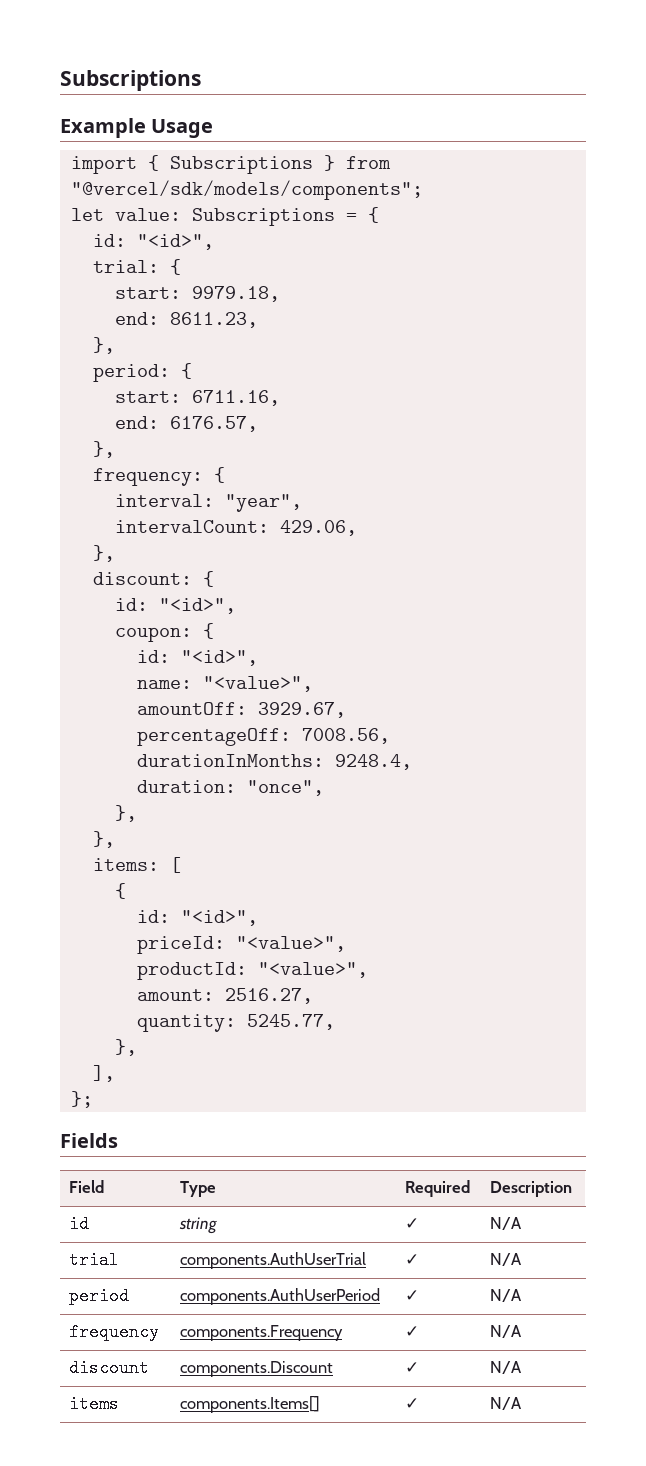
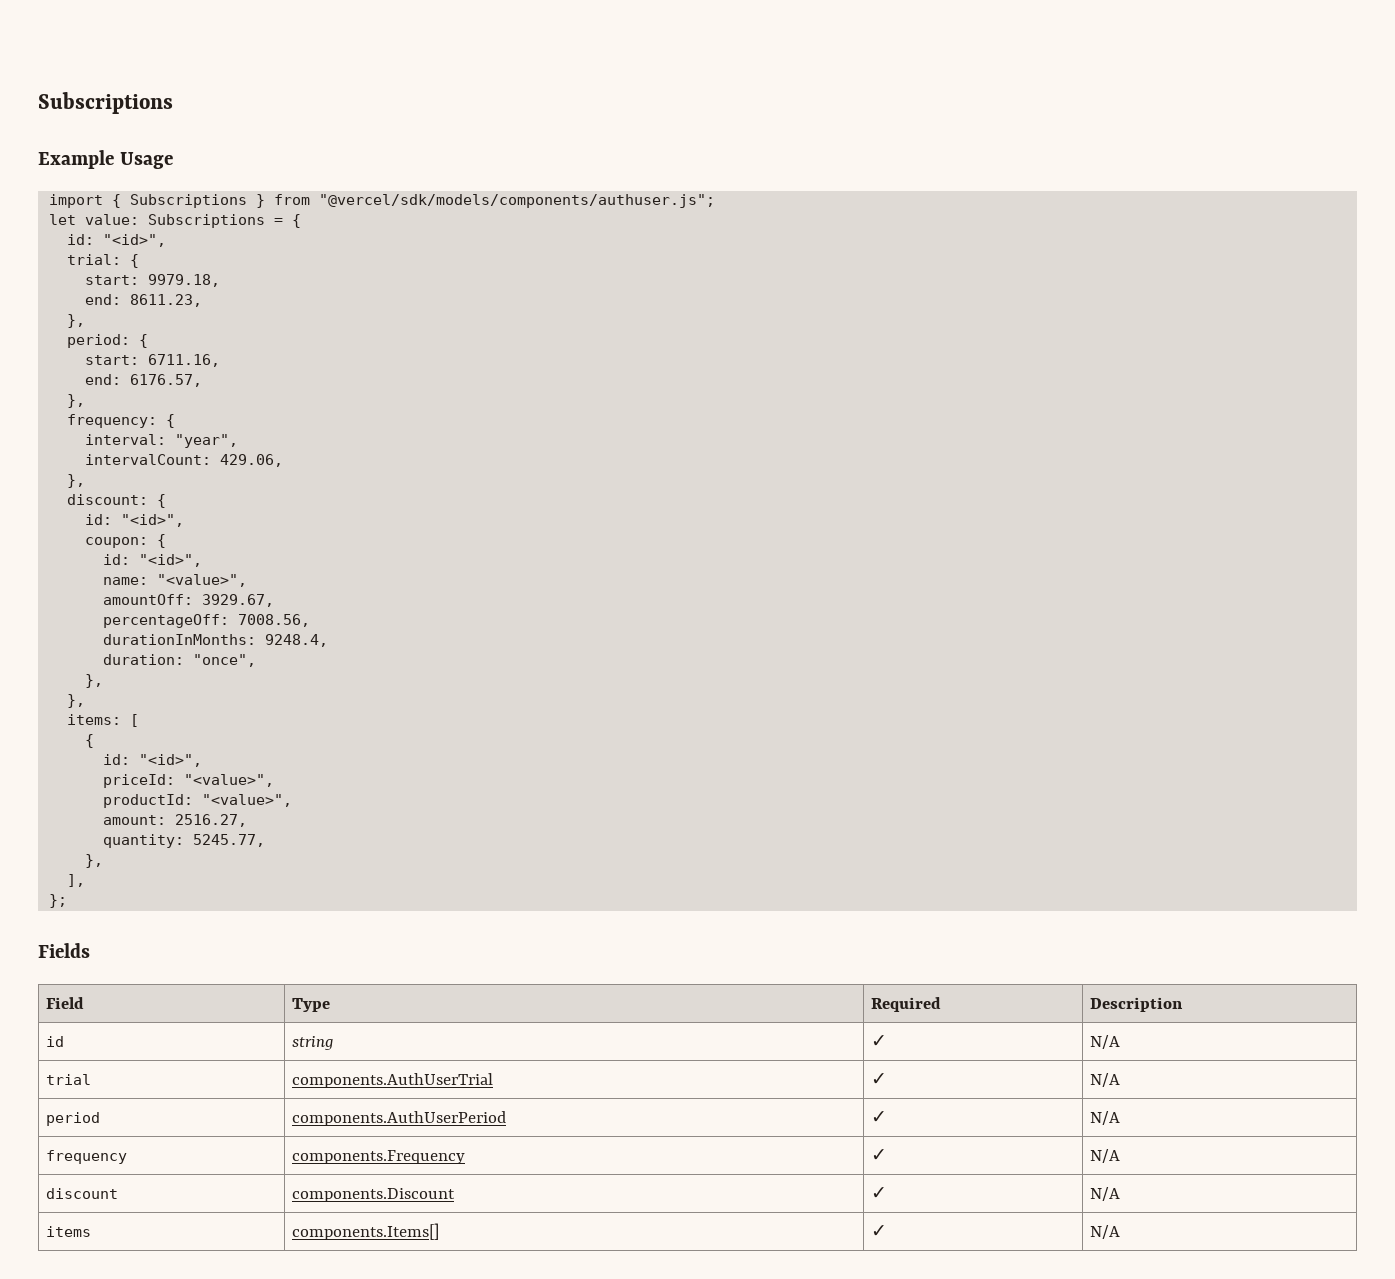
- import { Subscriptions } from "@vercel/sdk/models/components";
+ import { Subscriptions } from "@vercel/sdk/models/components/authuser.js";

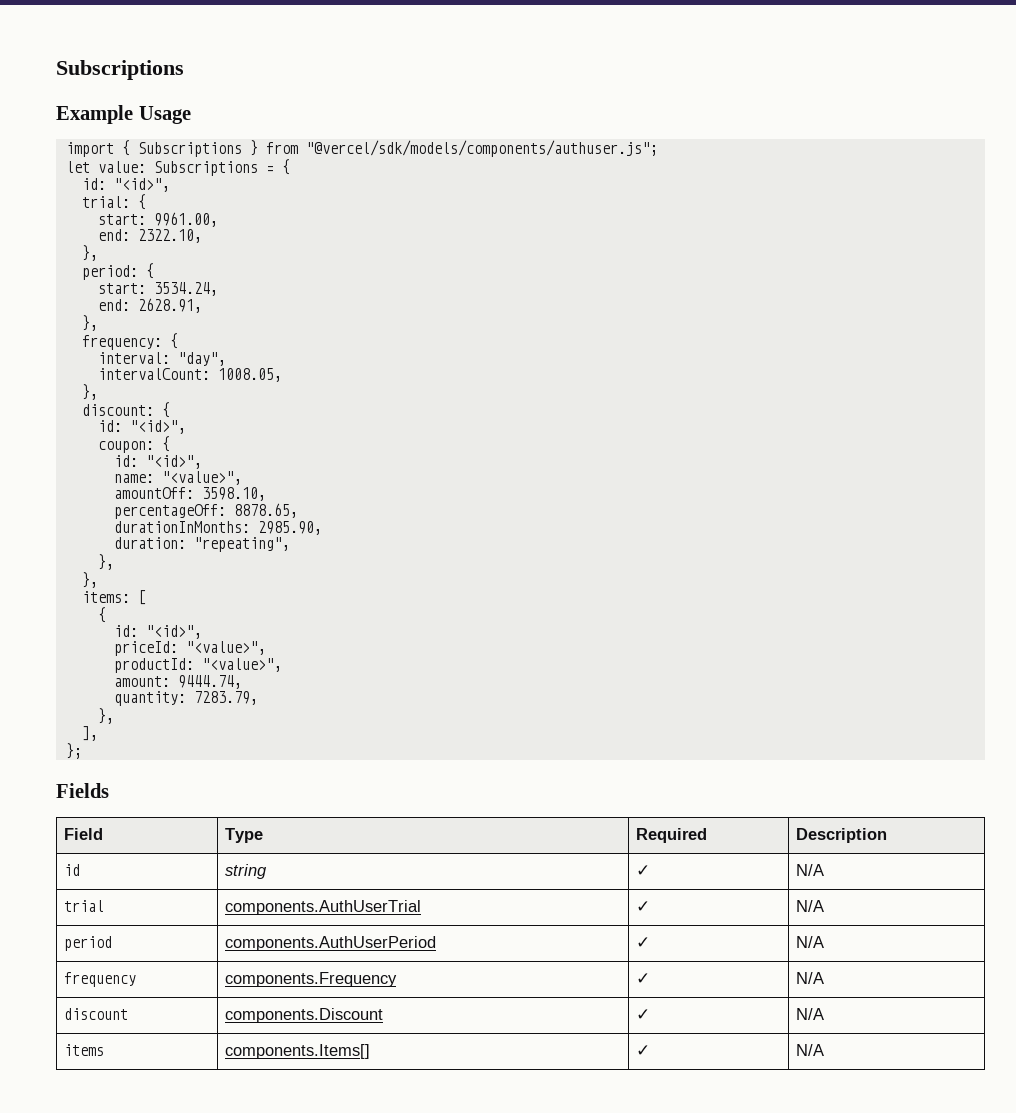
- start: 9979.18,
- end: 8611.23,
+ start: 9961.00,
+ end: 2322.10,
- start: 6711.16,
- end: 6176.57,
+ start: 3534.24,
+ end: 2628.91,
- interval: "year",
+ interval: "day",
- intervalCount: 429.06,
+ intervalCount: 1008.05,
- amountOff: 3929.67,
+ amountOff: 3598.10,
- percentageOff: 7008.56,
+ percentageOff: 8878.65,
- durationInMonths: 9248.4,
+ durationInMonths: 2985.90,
- duration: "once",
+ duration: "repeating",
- amount: 2516.27,
+ amount: 9444.74,
- quantity: 5245.77,
+ quantity: 7283.79,

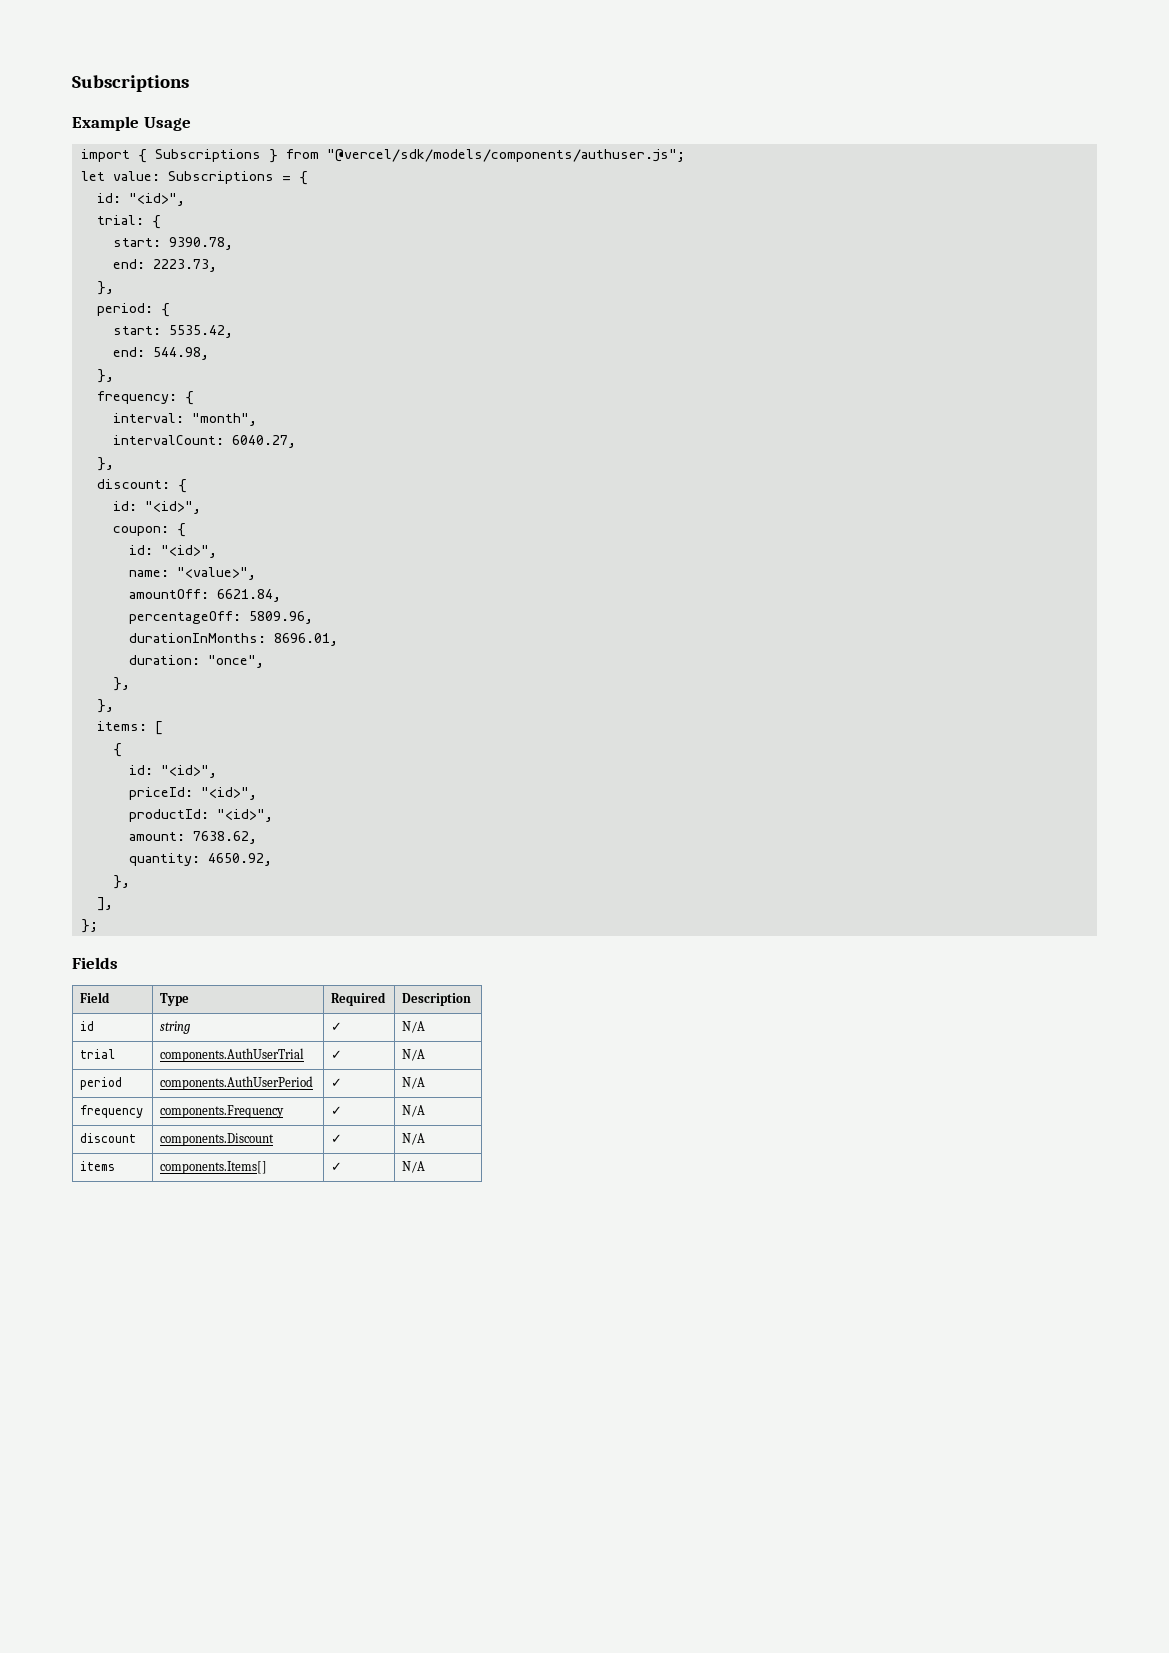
- start: 9961.00,
- end: 2322.10,
+ start: 9390.78,
+ end: 2223.73,
- start: 3534.24,
- end: 2628.91,
+ start: 5535.42,
+ end: 544.98,
- interval: "day",
+ interval: "month",
- intervalCount: 1008.05,
+ intervalCount: 6040.27,
- amountOff: 3598.10,
+ amountOff: 6621.84,
- percentageOff: 8878.65,
+ percentageOff: 5809.96,
- durationInMonths: 2985.90,
+ durationInMonths: 8696.01,
- duration: "repeating",
+ duration: "once",
- priceId: "<value>",
+ priceId: "<id>",
- productId: "<value>",
+ productId: "<id>",
- amount: 9444.74,
+ amount: 7638.62,
- quantity: 7283.79,
+ quantity: 4650.92,

